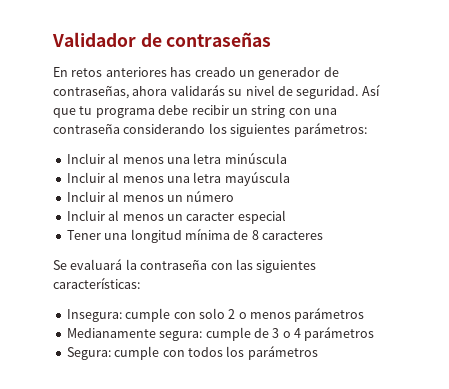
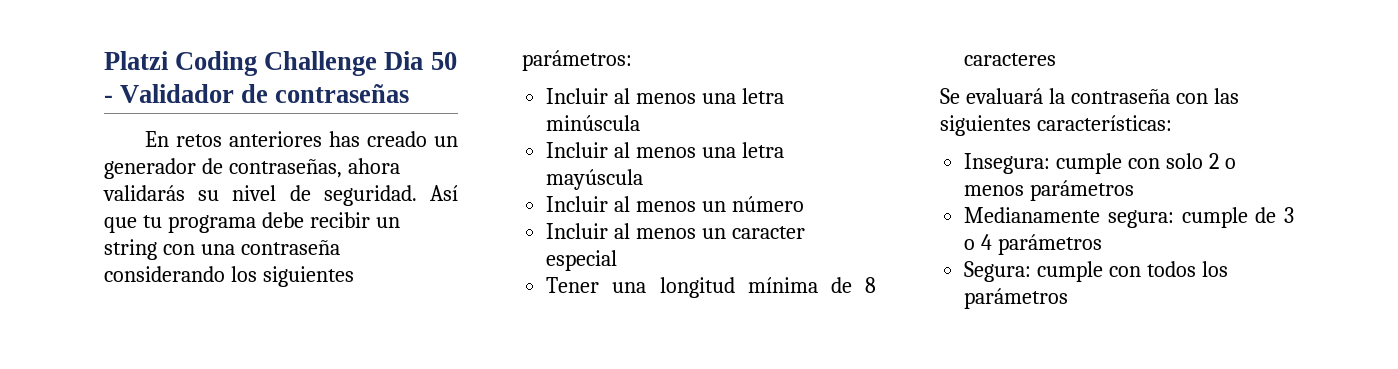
- Validador de contraseñas
+ Platzi Coding Challenge Dia 50 - Validador de contraseñas

